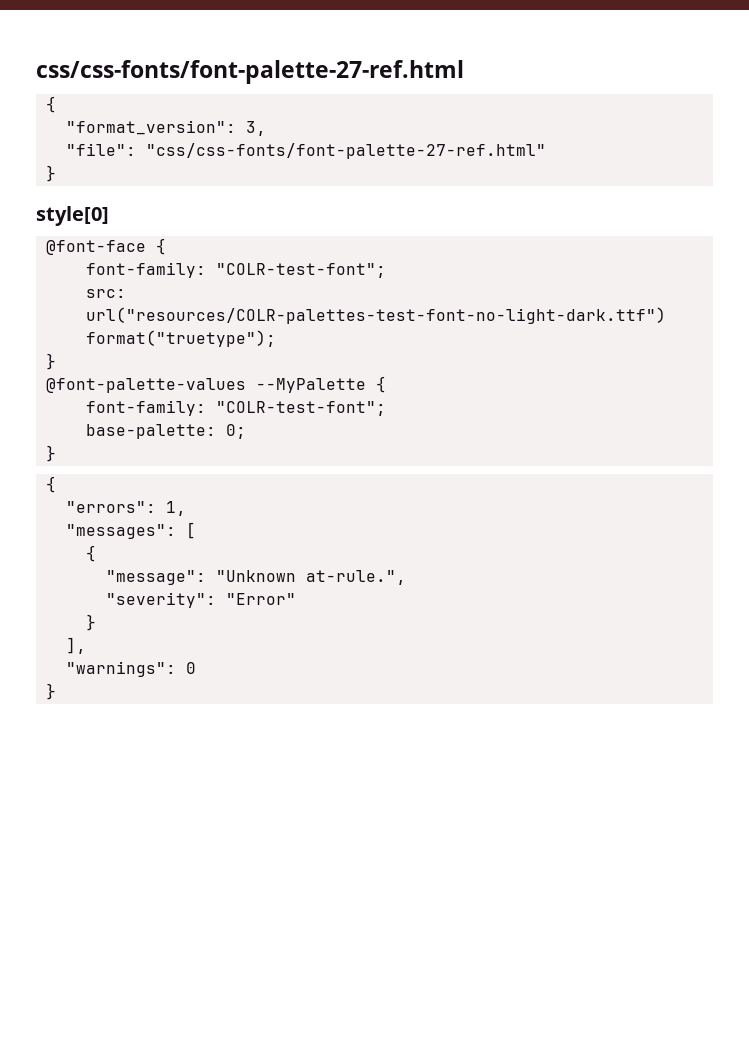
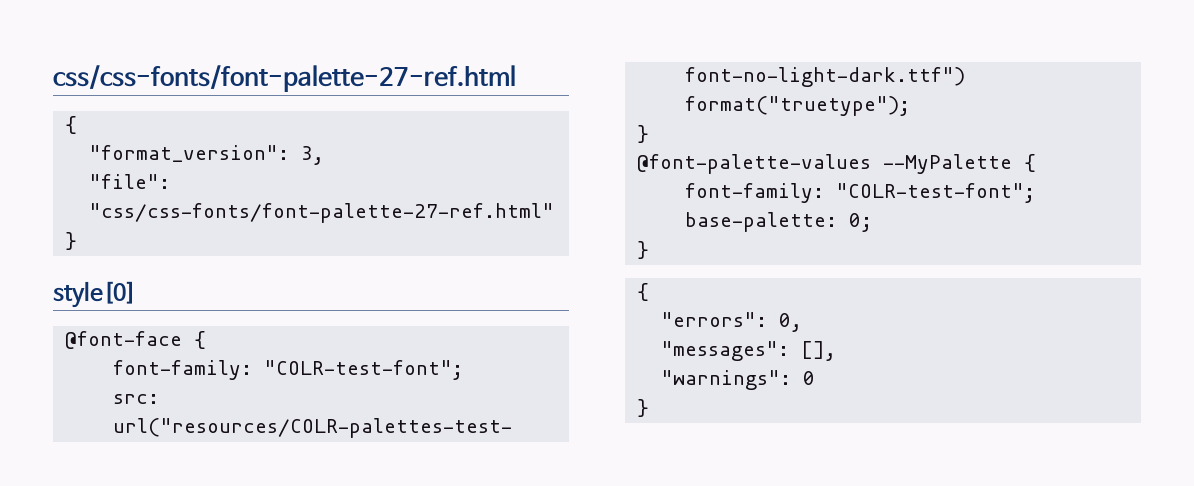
- "errors": 1,
+ "errors": 0,
- "messages": [
- {
- "message": "Unknown at-rule.",
- "severity": "Error"
- }
- ],
+ "messages": [],

